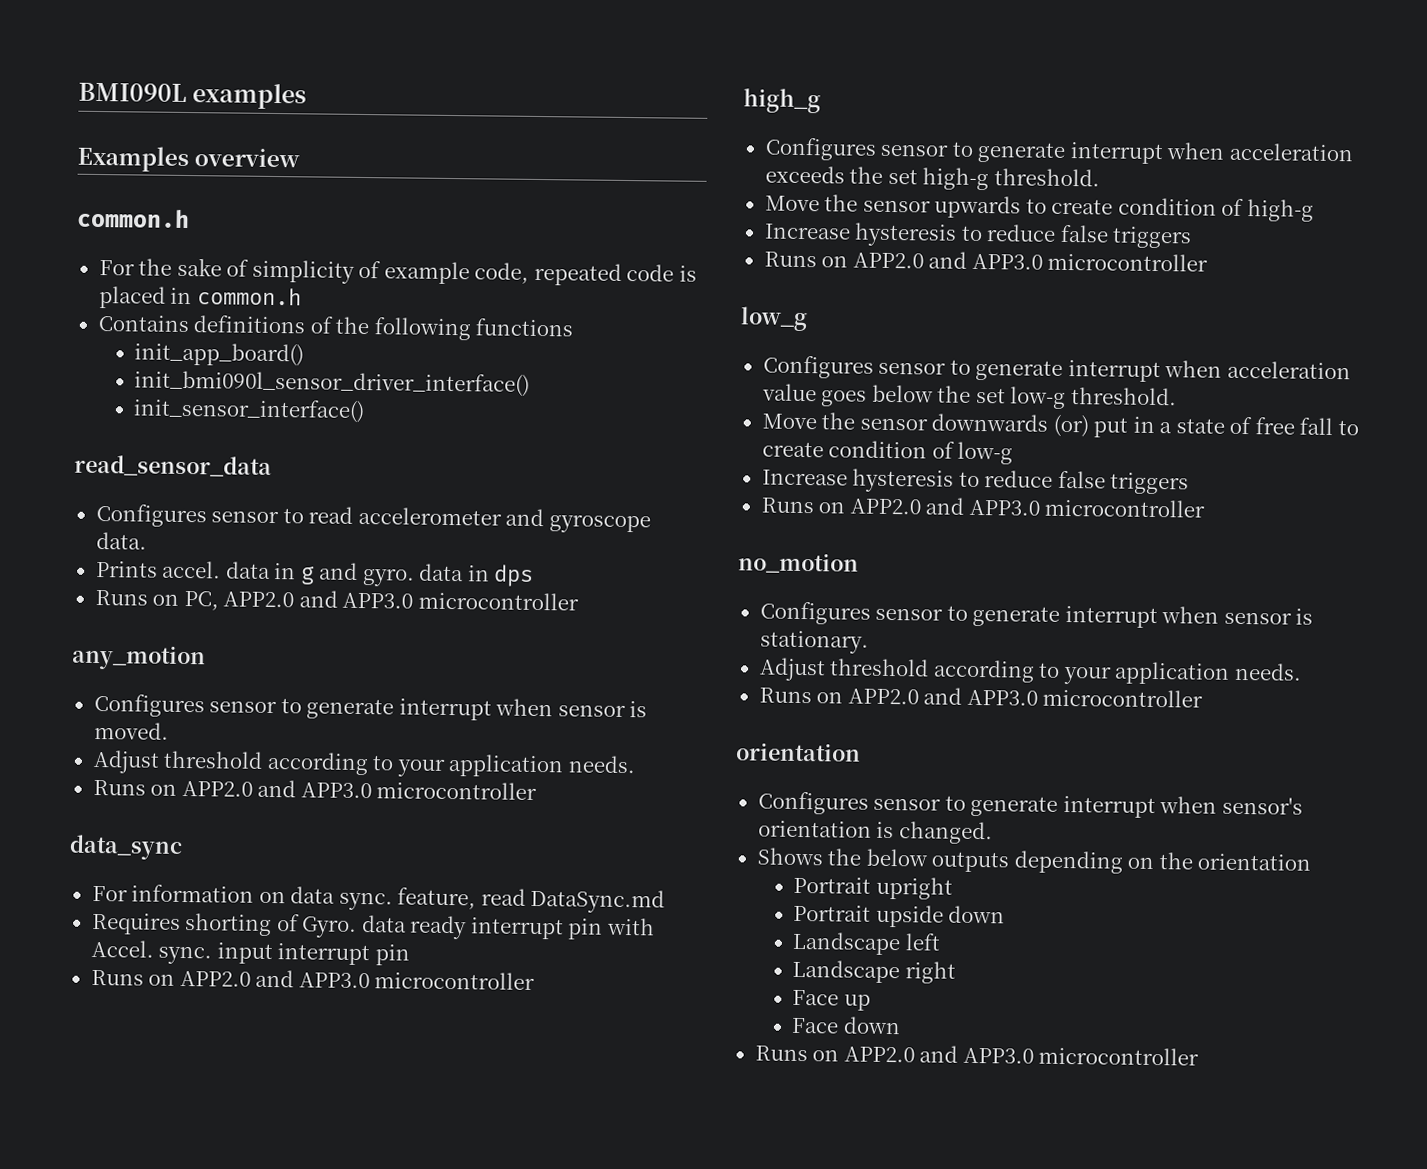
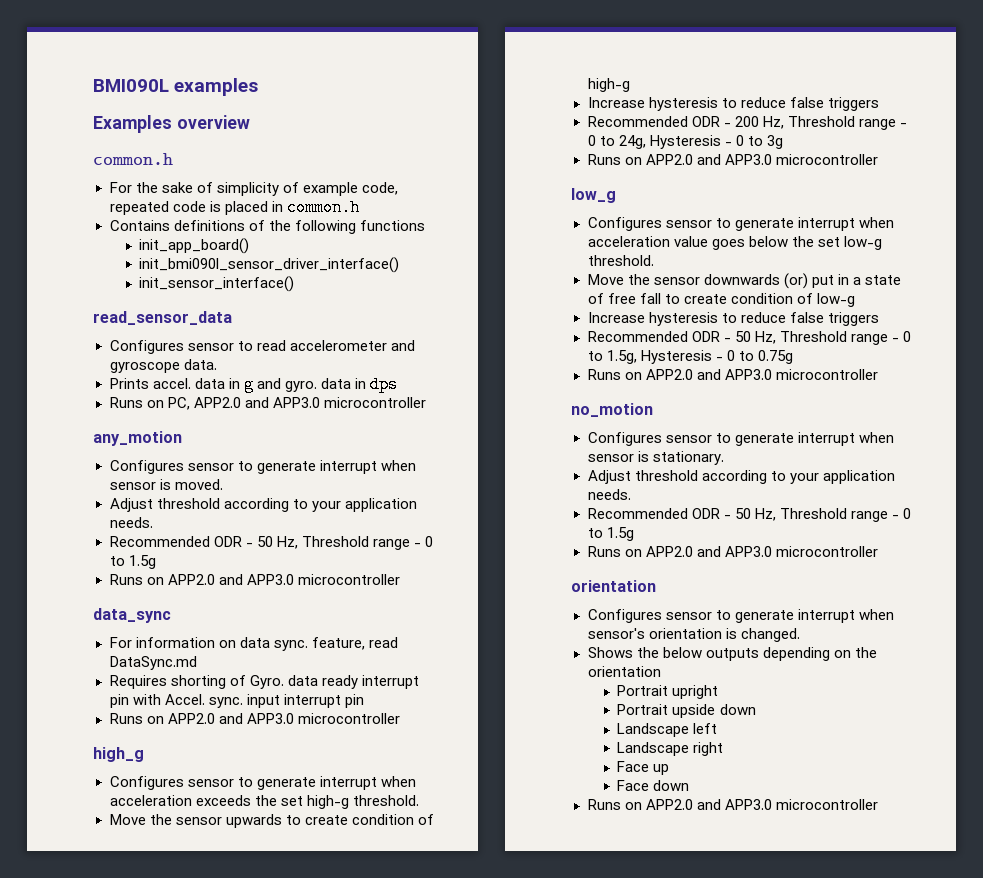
  Configures sensor to generate interrupt when sensor is moved.
  Adjust threshold according to your application needs.
+ Recommended ODR - 50 Hz, Threshold range - 0 to 1.5g
+ Recommended ODR - 200 Hz, Threshold range - 0 to 24g, Hysteresis - 0 to 3g
+ Recommended ODR - 50 Hz, Threshold range - 0 to 1.5g, Hysteresis - 0 to 0.75g
  Configures sensor to generate interrupt when sensor is stationary.
  Adjust threshold according to your application needs.
+ Recommended ODR - 50 Hz, Threshold range - 0 to 1.5g

